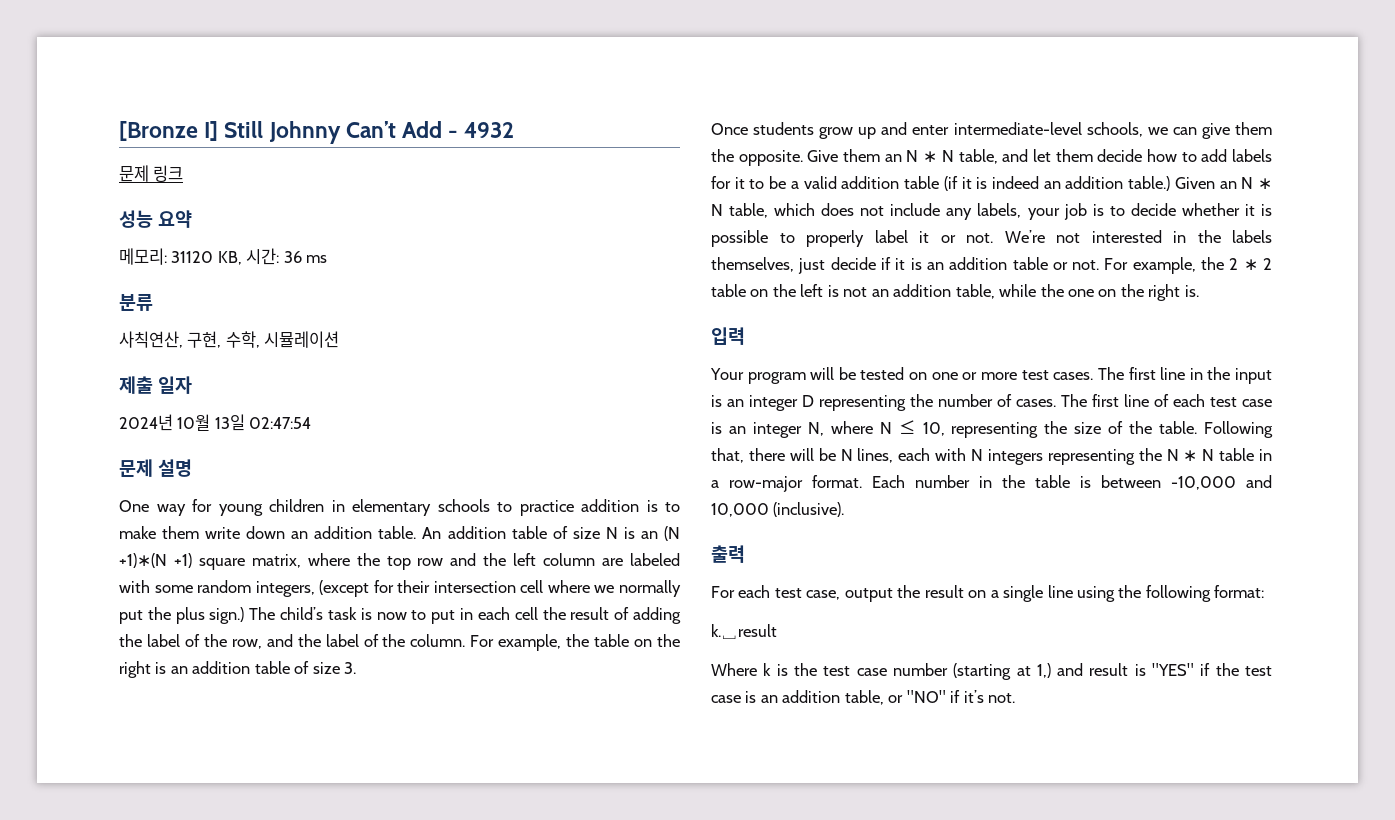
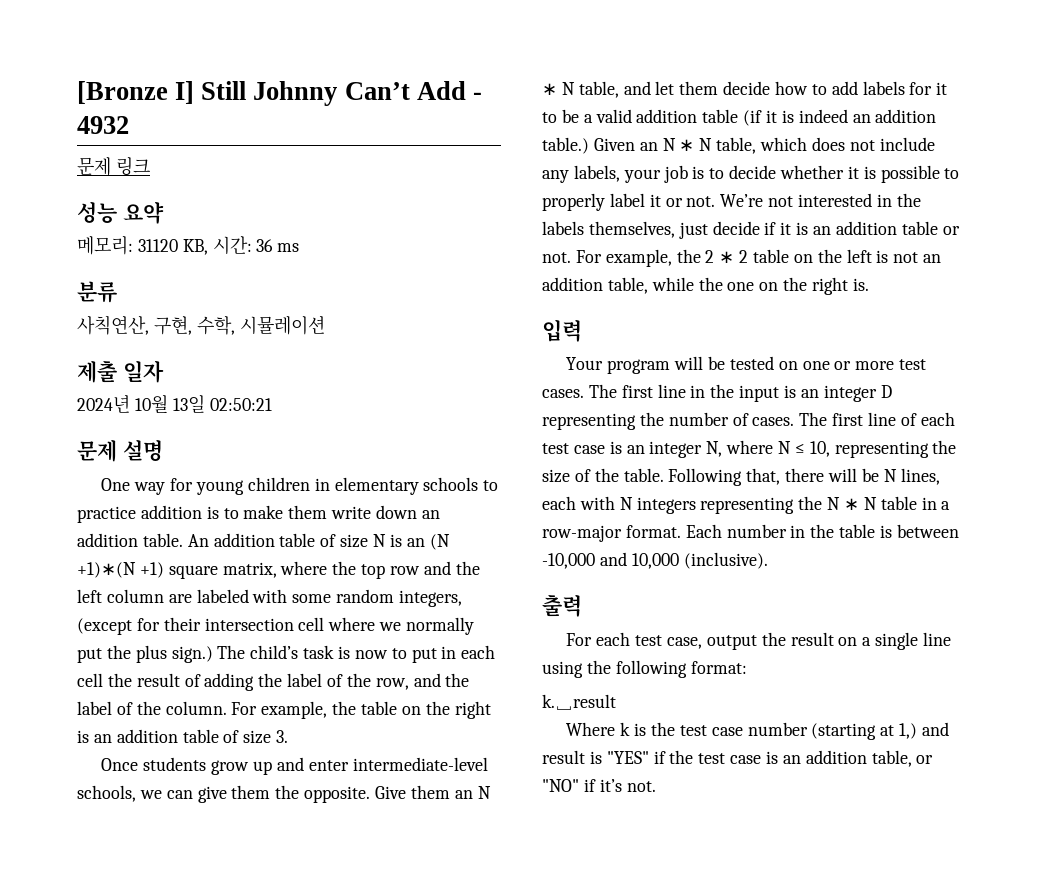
- 2024년 10월 13일 02:47:54
+ 2024년 10월 13일 02:50:21

